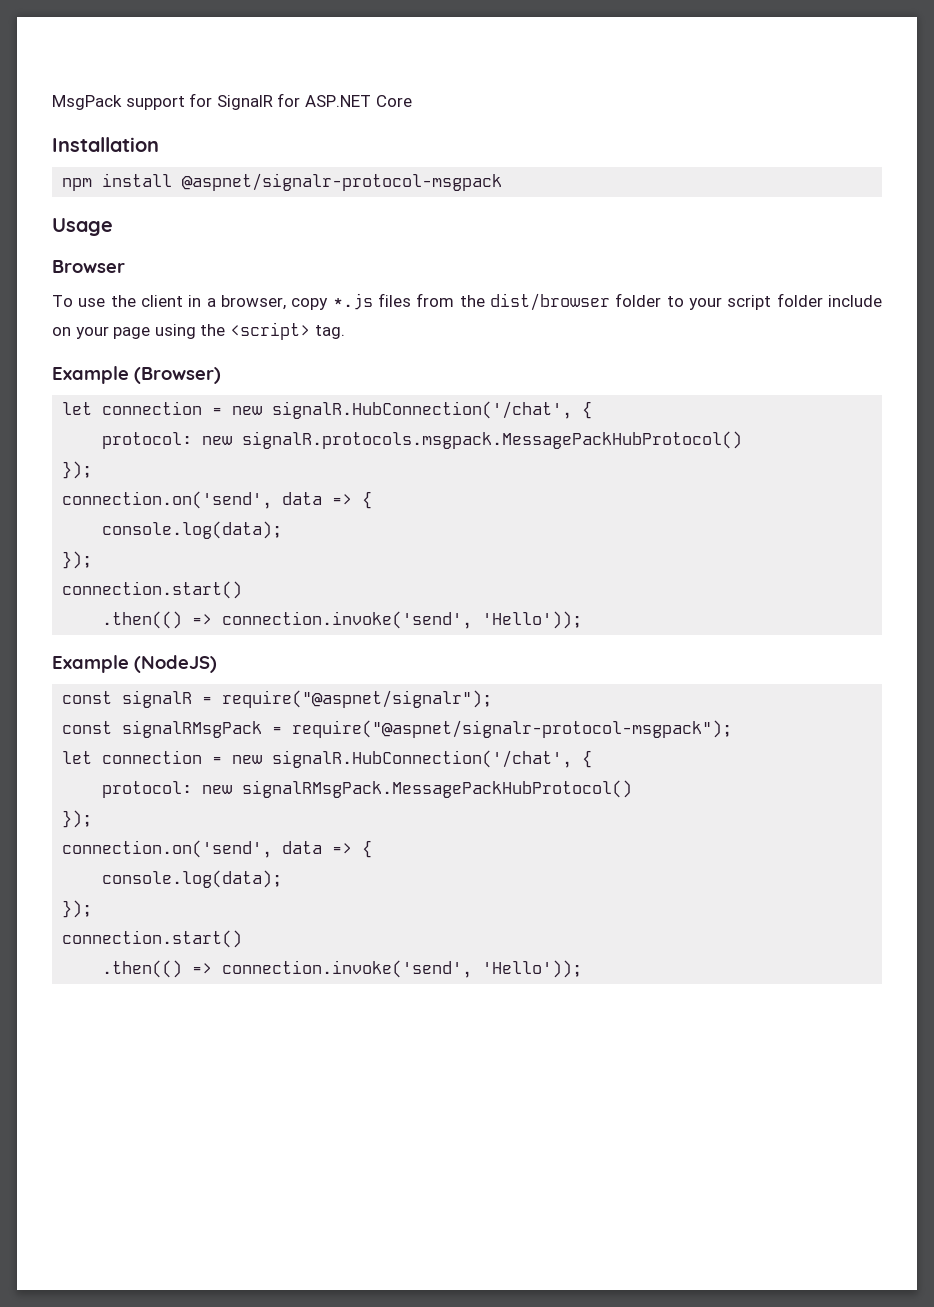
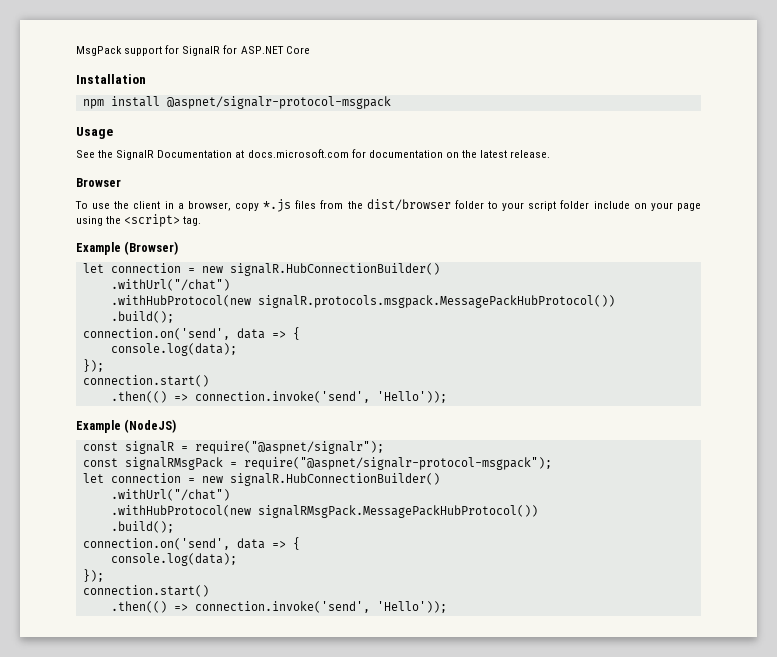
+ See the SignalR Documentation at docs.microsoft.com for documentation on the latest release.
  Example (Browser)
- let connection = new signalR.HubConnection('/chat', {
- protocol: new signalR.protocols.msgpack.MessagePackHubProtocol()
- });
+ let connection = new signalR.HubConnectionBuilder()
+ .withUrl("/chat")
+ .withHubProtocol(new signalR.protocols.msgpack.MessagePackHubProtocol())
+ .build();
  const signalRMsgPack = require("@aspnet/signalr-protocol-msgpack");
- let connection = new signalR.HubConnection('/chat', {
- protocol: new signalRMsgPack.MessagePackHubProtocol()
- });
+ let connection = new signalR.HubConnectionBuilder()
+ .withUrl("/chat")
+ .withHubProtocol(new signalRMsgPack.MessagePackHubProtocol())
+ .build();

